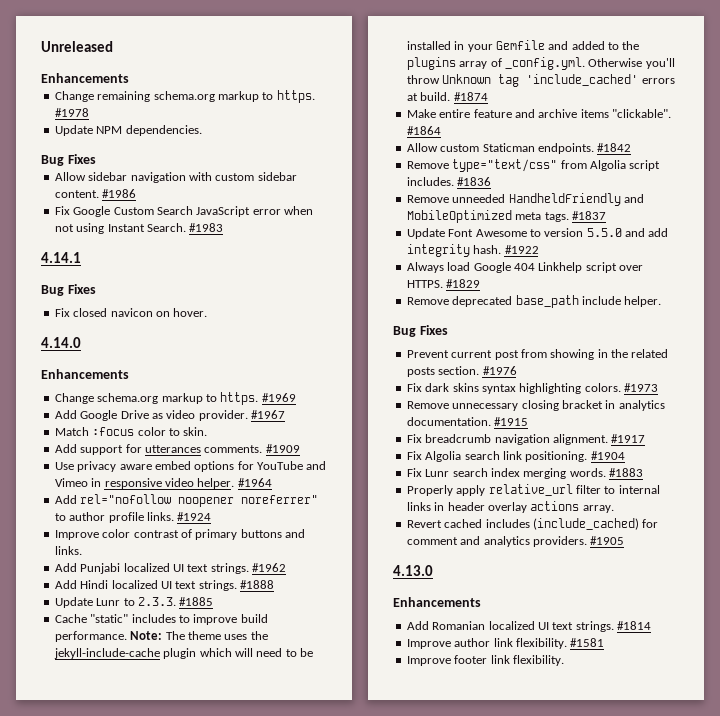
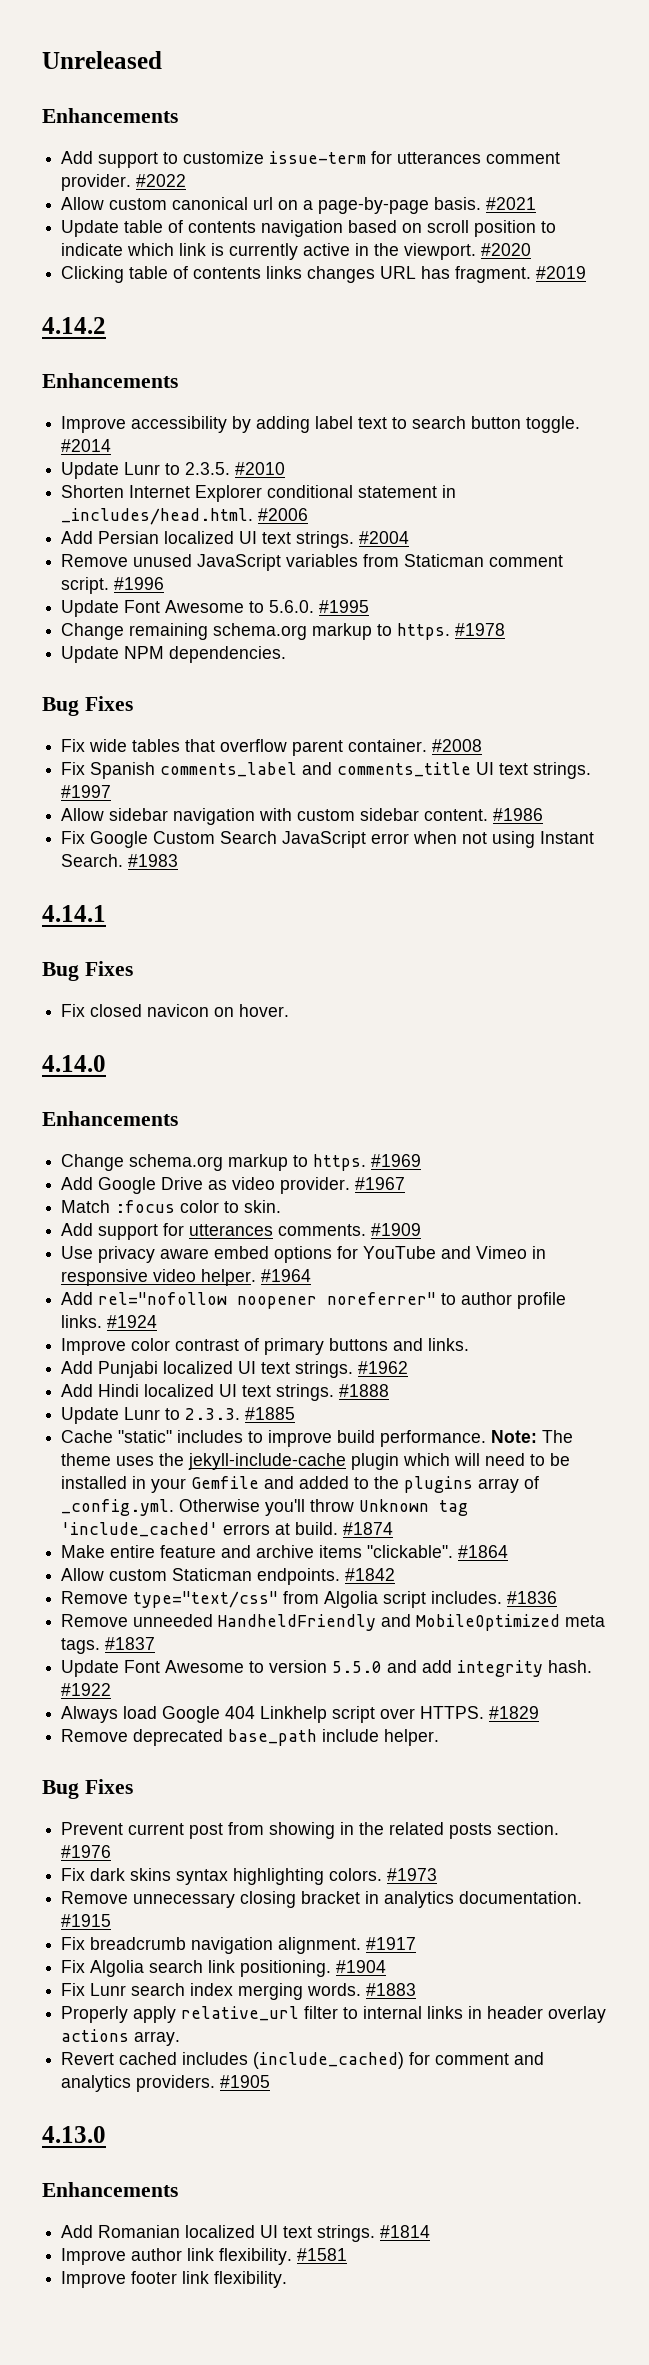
+ Add support to customize issue-term for utterances comment provider. #2022
+ Allow custom canonical url on a page-by-page basis. #2021
+ Update table of contents navigation based on scroll position to indicate which link is currently active in the viewport. #2020
+ Clicking table of contents links changes URL has fragment. #2019
+ 4.14.2
+ Enhancements
+ Improve accessibility by adding label text to search button toggle. #2014
+ Update Lunr to 2.3.5. #2010
+ Shorten Internet Explorer conditional statement in _includes/head.html. #2006
+ Add Persian localized UI text strings. #2004
+ Remove unused JavaScript variables from Staticman comment script. #1996
+ Update Font Awesome to 5.6.0. #1995
+ Fix wide tables that overflow parent container. #2008
+ Fix Spanish comments_label and comments_title UI text strings. #1997

